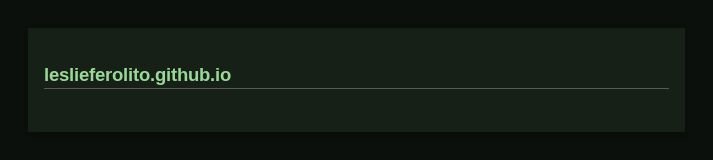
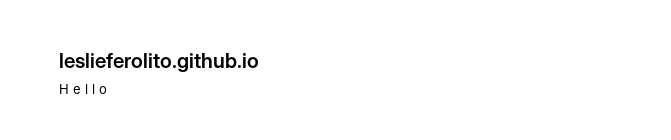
+ H e l l o

